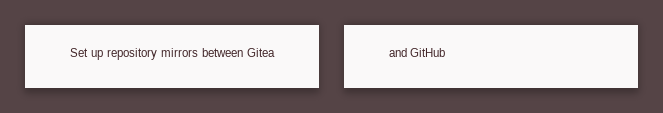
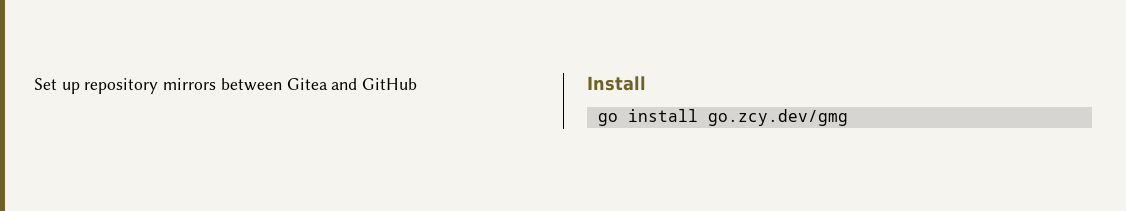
+ Install
+ go install go.zcy.dev/gmg

